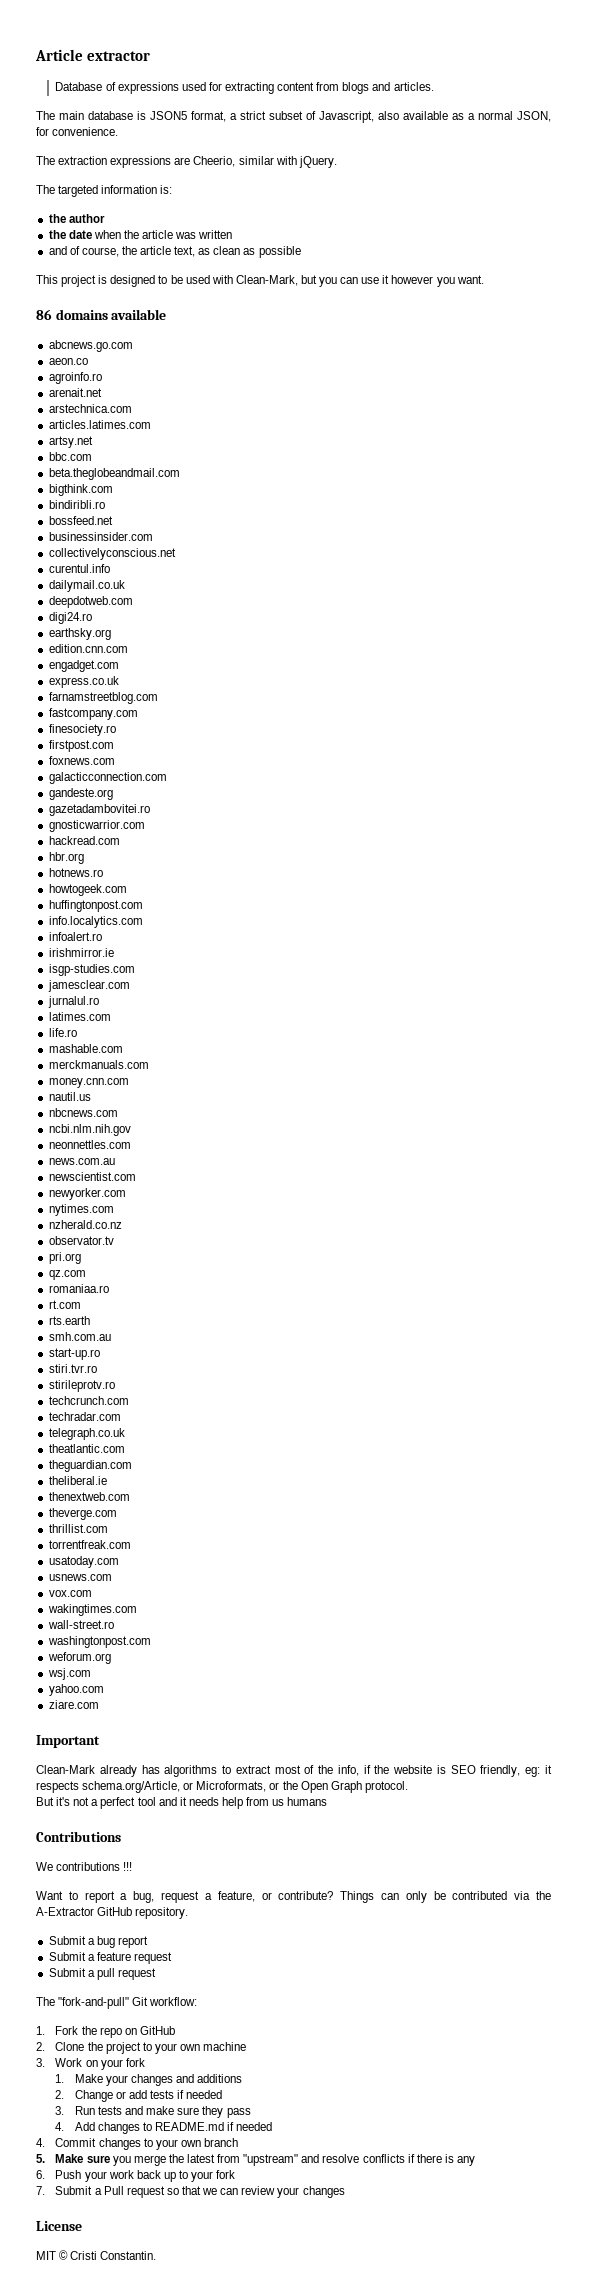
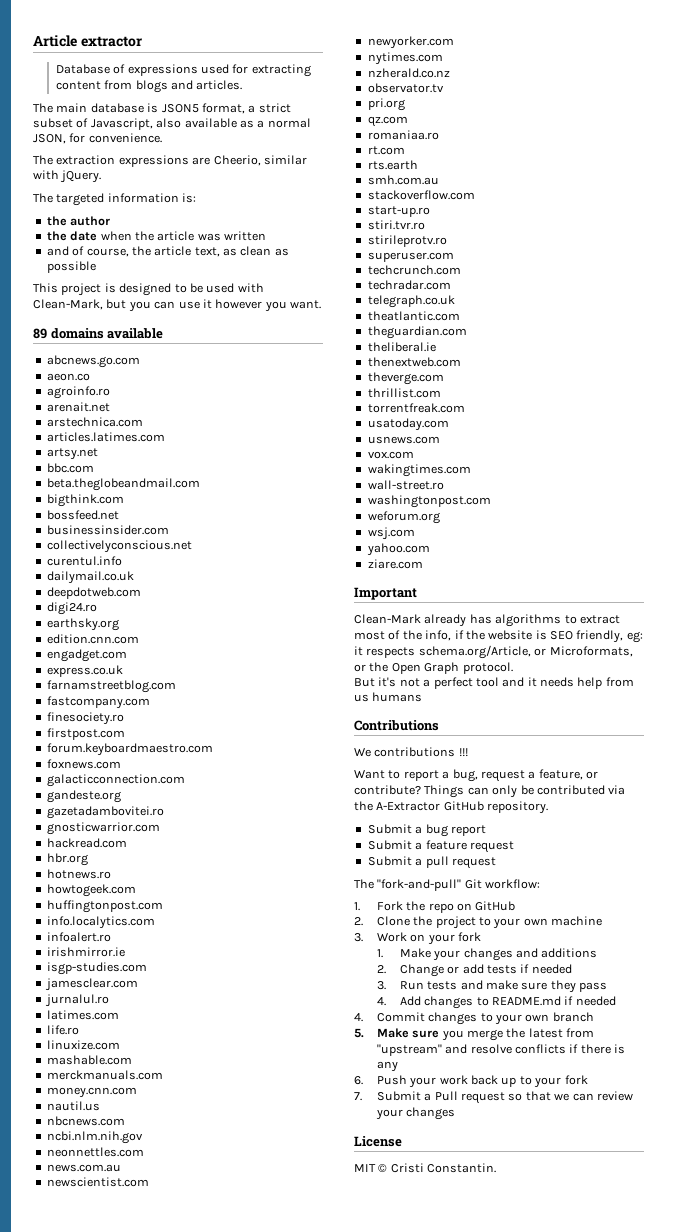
- 86 domains available
+ 89 domains available
- bindiribli.ro
+ forum.keyboardmaestro.com
+ linuxize.com
+ stackoverflow.com
+ superuser.com

